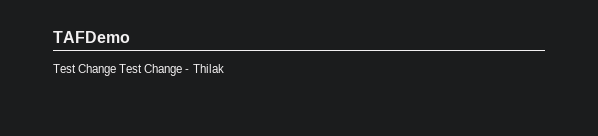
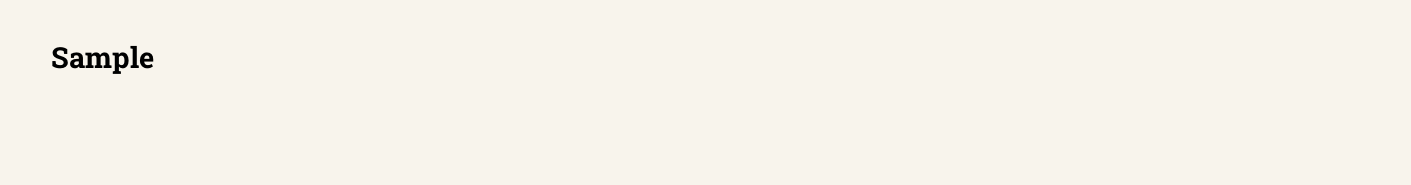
- TAFDemo
- Test Change Test Change - Thilak
+ Sample

